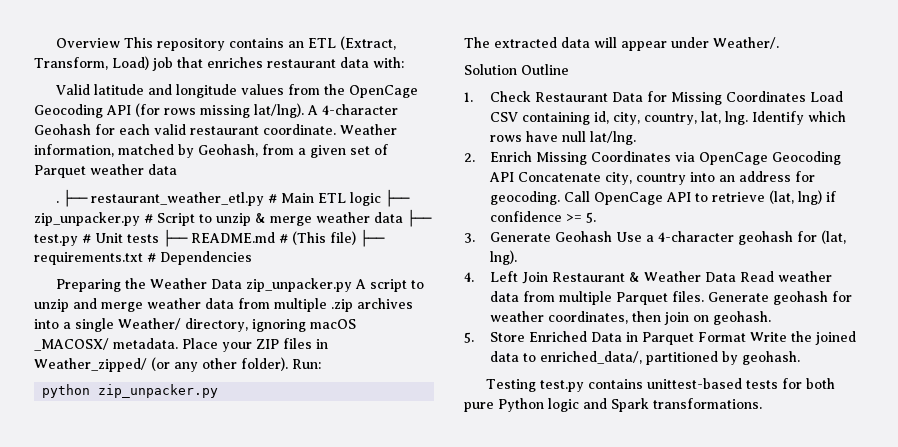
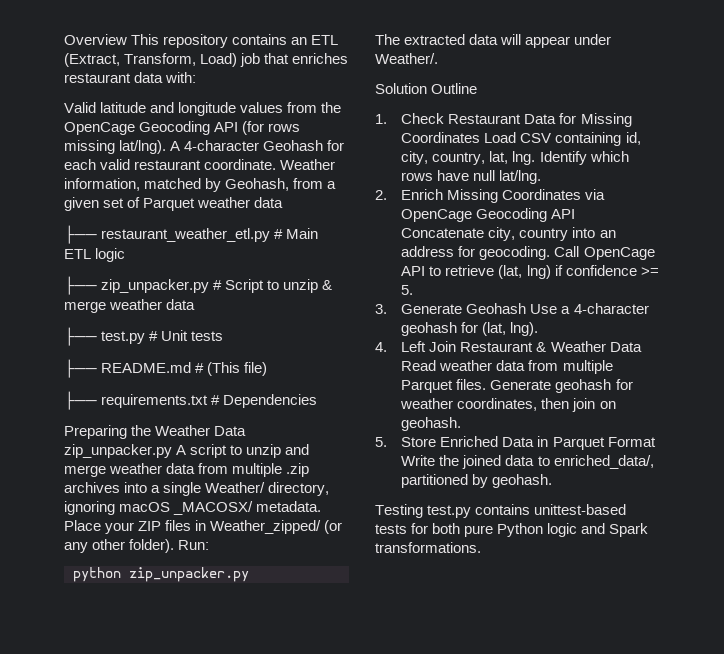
- . ├── restaurant_weather_etl.py # Main ETL logic ├── zip_unpacker.py # Script to unzip & merge weather data ├── test.py # Unit tests ├── README.md # (This file) ├── requirements.txt # Dependencies
+ ├── restaurant_weather_etl.py # Main ETL logic
+ ├── zip_unpacker.py # Script to unzip & merge weather data
+ ├── test.py # Unit tests
+ ├── README.md # (This file)
+ ├── requirements.txt # Dependencies

